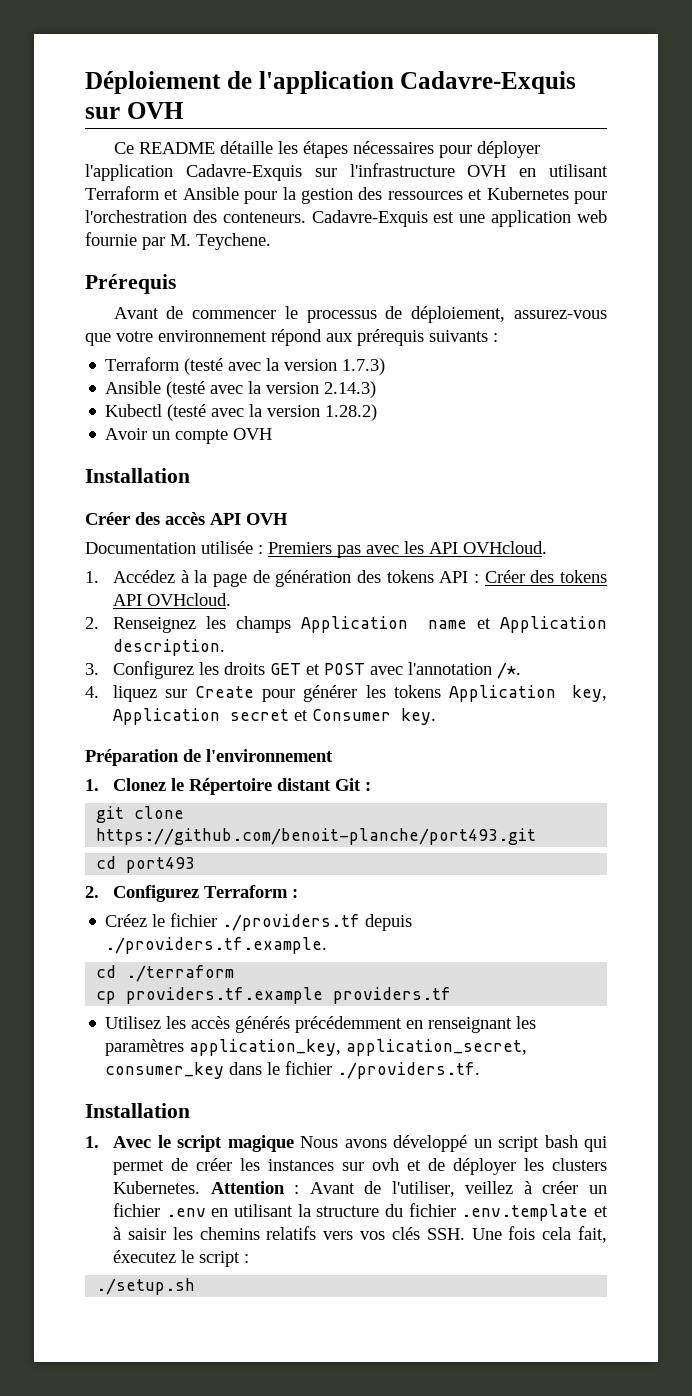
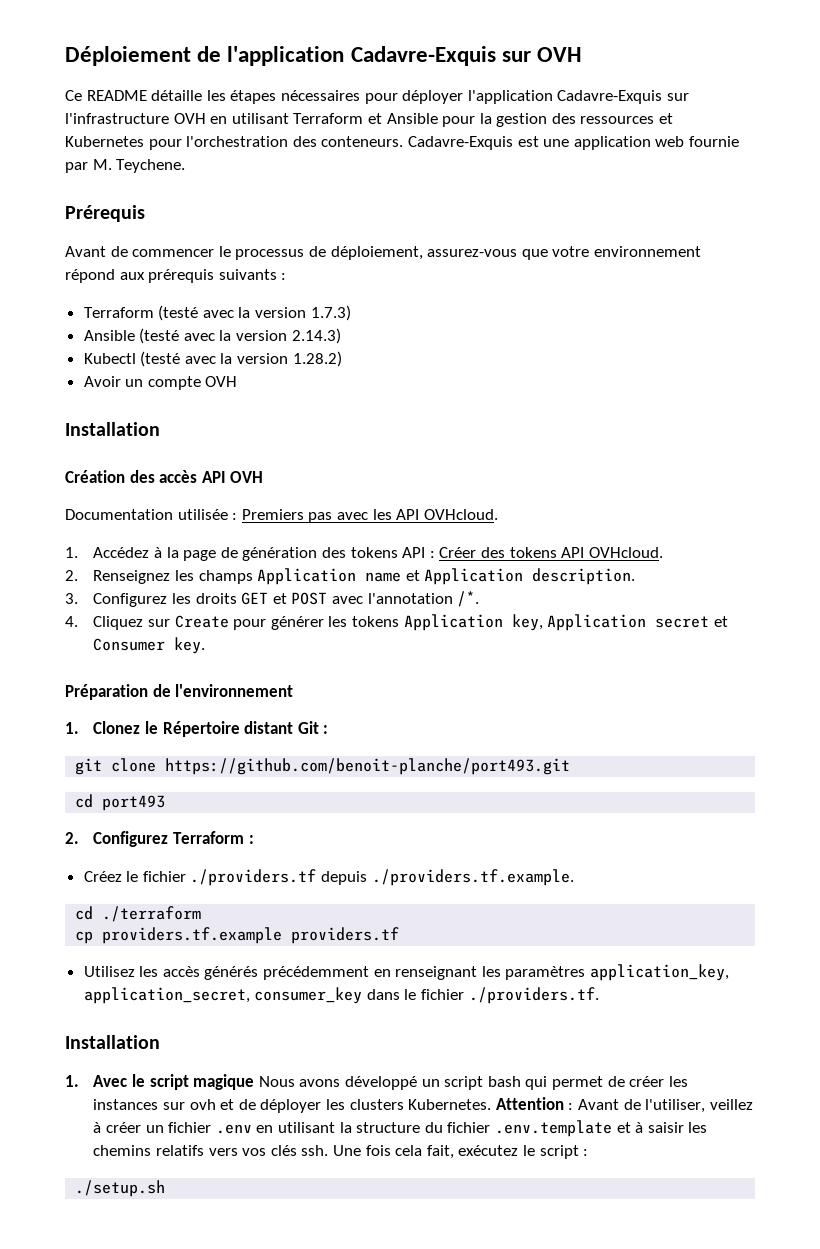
- Créer des accès API OVH
+ Création des accès API OVH
- 4. liquez sur Create pour générer les tokens Application key, Application secret et Consumer key.
+ 4. Cliquez sur Create pour générer les tokens Application key, Application secret et Consumer key.
- Attention : Avant de l'utiliser, veillez à créer un fichier .env en utilisant la structure du fichier .env.template et à saisir les chemins relatifs vers vos clés SSH. Une fois cela fait, éxecutez le script :
+ Attention : Avant de l'utiliser, veillez à créer un fichier .env en utilisant la structure du fichier .env.template et à saisir les chemins relatifs vers vos clés ssh. Une fois cela fait, exécutez le script :

